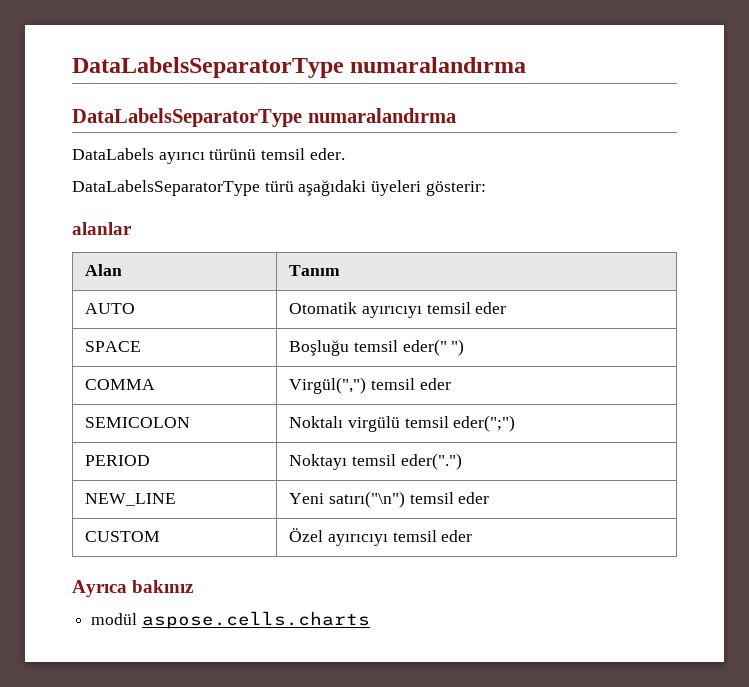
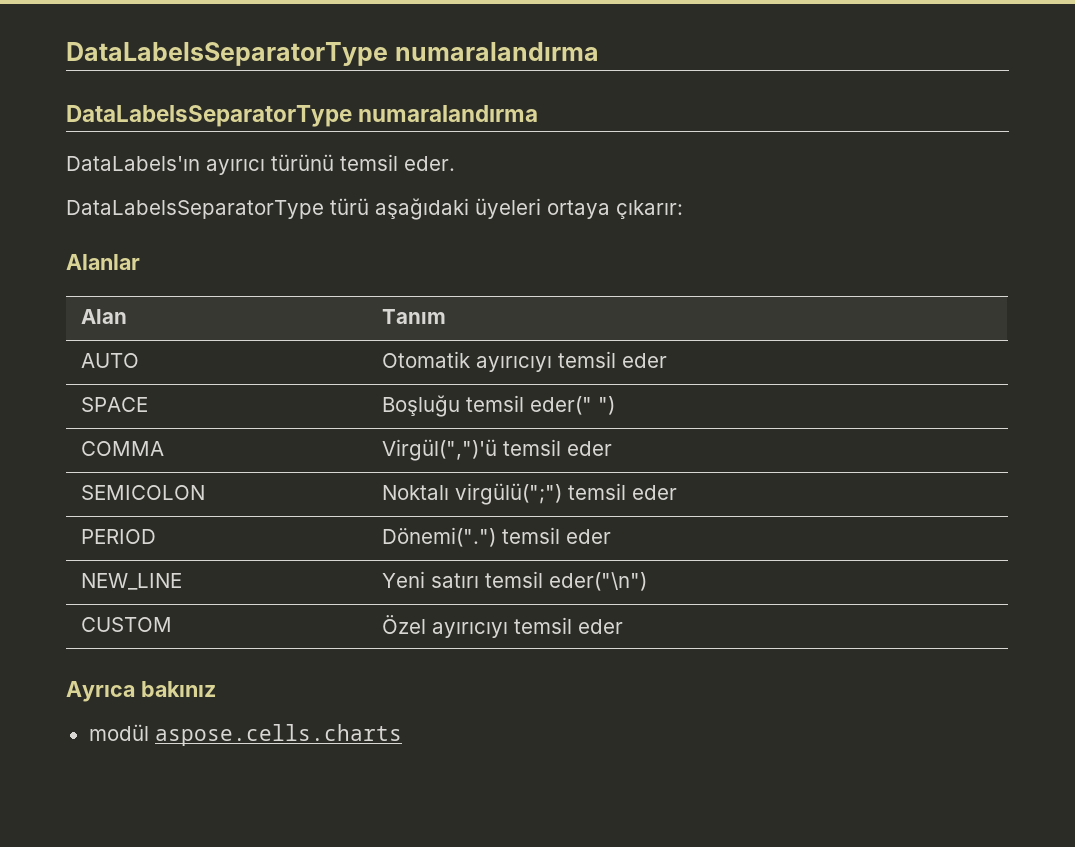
- DataLabels ayırıcı türünü temsil eder.
+ DataLabels'ın ayırıcı türünü temsil eder.
- DataLabelsSeparatorType türü aşağıdaki üyeleri gösterir:
- alanlar
+ DataLabelsSeparatorType türü aşağıdaki üyeleri ortaya çıkarır:
+ Alanlar
- COMMA | Virgül(",") temsil eder
+ COMMA | Virgül(",")'ü temsil eder
- SEMICOLON | Noktalı virgülü temsil eder(";")
- PERIOD | Noktayı temsil eder(".")
+ SEMICOLON | Noktalı virgülü(";") temsil eder
+ PERIOD | Dönemi(".") temsil eder
- NEW_LINE | Yeni satırı("\n") temsil eder
+ NEW_LINE | Yeni satırı temsil eder("\n")

